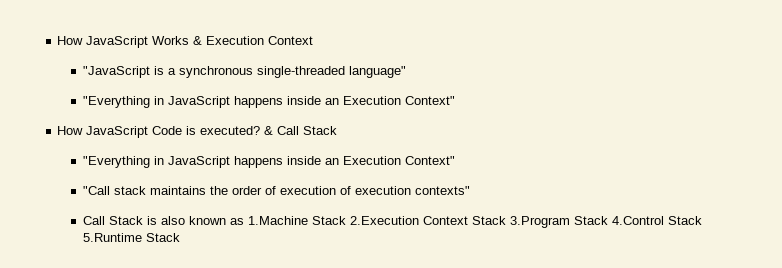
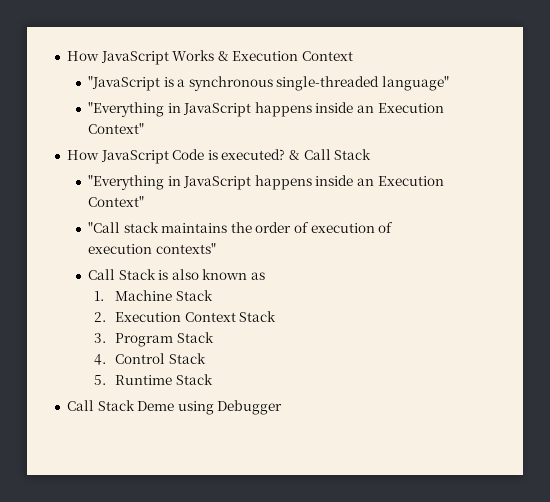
- Call Stack is also known as 1.Machine Stack 2.Execution Context Stack 3.Program Stack 4.Control Stack 5.Runtime Stack
+ Call Stack is also known as
+ 1. Machine Stack
+ 2. Execution Context Stack
+ 3. Program Stack
+ 4. Control Stack
+ 5. Runtime Stack
+ Call Stack Deme using Debugger

